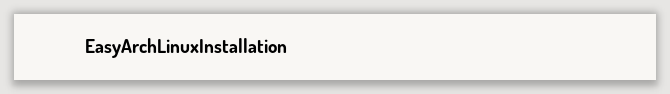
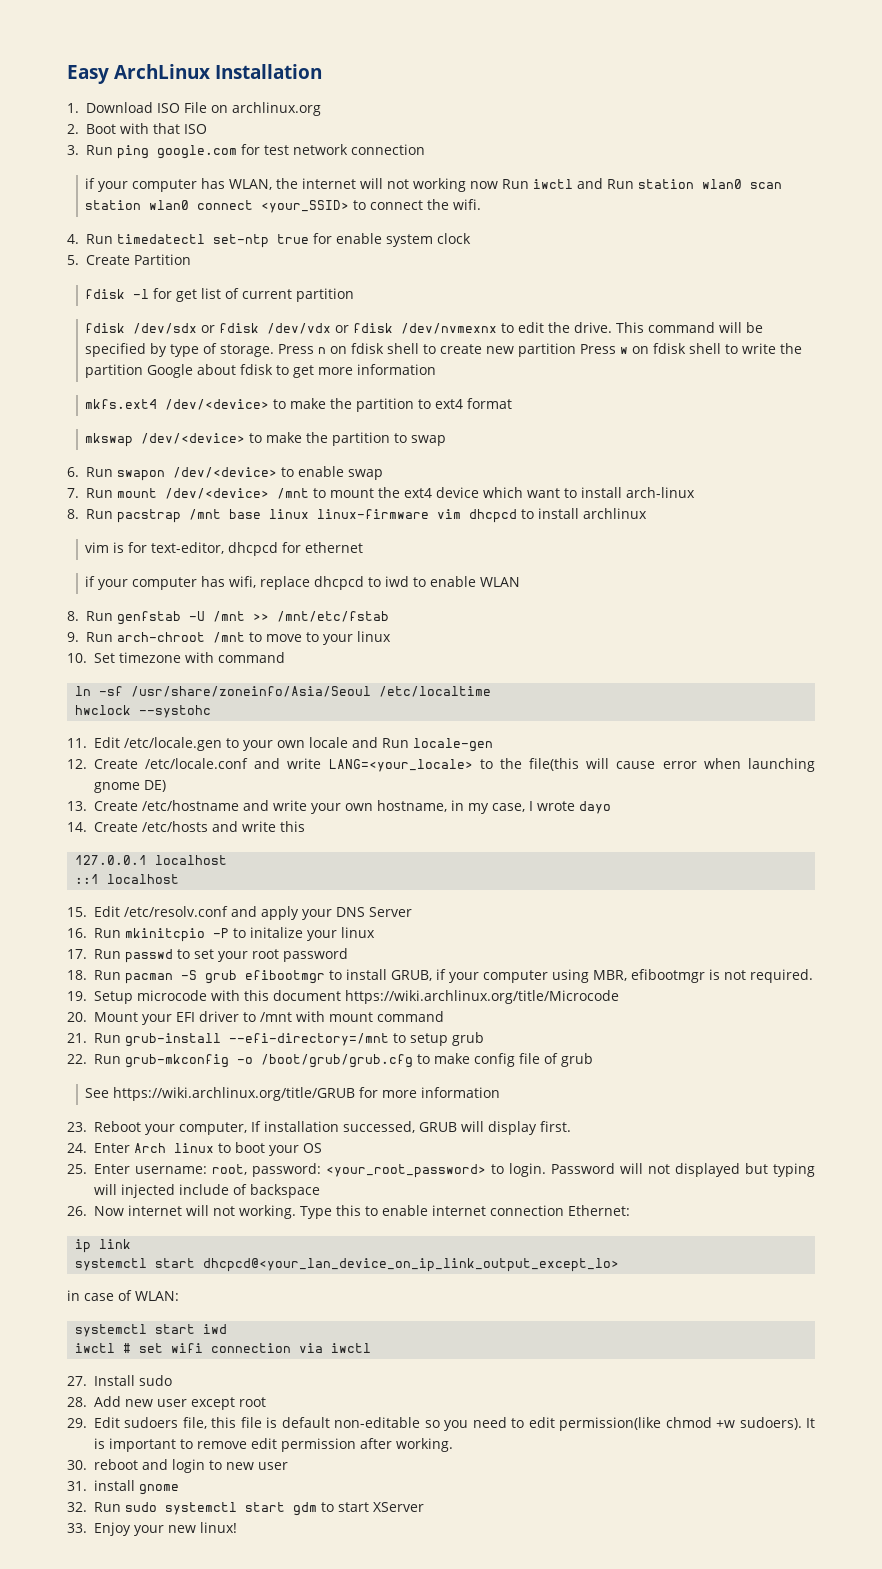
- EasyArchLinuxInstallation
+ Easy ArchLinux Installation
+ 1. Download ISO File on archlinux.org
+ 2. Boot with that ISO
+ 3. Run ping google.com for test network connection
+ if your computer has WLAN, the internet will not working now Run iwctl and Run station wlan0 scan station wlan0 connect <your_SSID> to connect the wifi.
+ 4. Run timedatectl set-ntp true for enable system clock
+ 5. Create Partition
+ fdisk -l for get list of current partition
+ fdisk /dev/sdx or fdisk /dev/vdx or fdisk /dev/nvmexnx to edit the drive. This command will be specified by type of storage. Press n on fdisk shell to create new partition Press w on fdisk shell to write the partition Google about fdisk to get more information
+ mkfs.ext4 /dev/<device> to make the partition to ext4 format
+ mkswap /dev/<device> to make the partition to swap
+ 6. Run swapon /dev/<device> to enable swap
+ 7. Run mount /dev/<device> /mnt to mount the ext4 device which want to install arch-linux
+ 8. Run pacstrap /mnt base linux linux-firmware vim dhcpcd to install archlinux
+ vim is for text-editor, dhcpcd for ethernet
+ if your computer has wifi, replace dhcpcd to iwd to enable WLAN
+ 8. Run genfstab -U /mnt >> /mnt/etc/fstab
+ 9. Run arch-chroot /mnt to move to your linux
+ 10. Set timezone with command
+ ln -sf /usr/share/zoneinfo/Asia/Seoul /etc/localtime
+ hwclock --systohc
+ 11. Edit /etc/locale.gen to your own locale and Run locale-gen
+ 12. Create /etc/locale.conf and write LANG=<your_locale> to the file(this will cause error when launching gnome DE)
+ 13. Create /etc/hostname and write your own hostname, in my case, I wrote dayo
+ 14. Create /etc/hosts and write this
+ 127.0.0.1 localhost
+ ::1 localhost
+ 15. Edit /etc/resolv.conf and apply your DNS Server
+ 16. Run mkinitcpio -P to initalize your linux
+ 17. Run passwd to set your root password
+ 18. Run pacman -S grub efibootmgr to install GRUB, if your computer using MBR, efibootmgr is not required.
+ 19. Setup microcode with this document https://wiki.archlinux.org/title/Microcode
+ 20. Mount your EFI driver to /mnt with mount command
+ 21. Run grub-install --efi-directory=/mnt to setup grub
+ 22. Run grub-mkconfig -o /boot/grub/grub.cfg to make config file of grub
+ See https://wiki.archlinux.org/title/GRUB for more information
+ 23. Reboot your computer, If installation successed, GRUB will display first.
+ 24. Enter Arch linux to boot your OS
+ 25. Enter username: root, password: <your_root_password> to login. Password will not displayed but typing will injected include of backspace
+ 26. Now internet will not working. Type this to enable internet connection Ethernet:
+ ip link
+ systemctl start dhcpcd@<your_lan_device_on_ip_link_output_except_lo>
+ in case of WLAN:
+ systemctl start iwd
+ iwctl # set wifi connection via iwctl
+ 27. Install sudo
+ 28. Add new user except root
+ 29. Edit sudoers file, this file is default non-editable so you need to edit permission(like chmod +w sudoers). It is important to remove edit permission after working.
+ 30. reboot and login to new user
+ 31. install gnome
+ 32. Run sudo systemctl start gdm to start XServer
+ 33. Enjoy your new linux!

